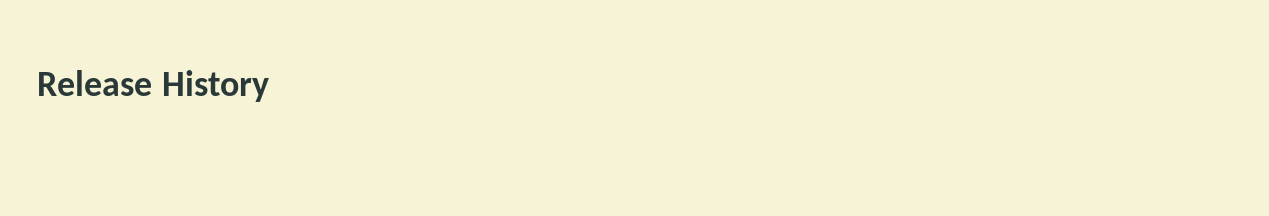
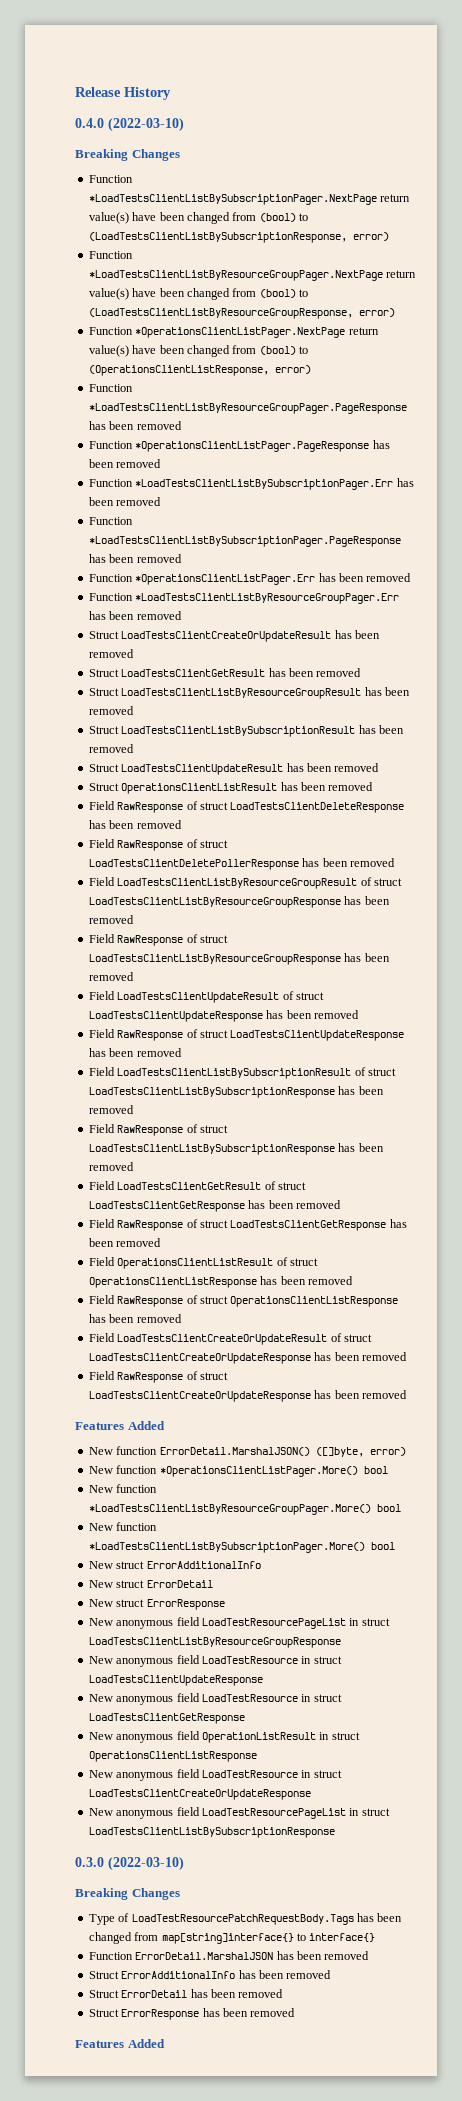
+ 0.4.0 (2022-03-10)
+ Breaking Changes
+ Function *LoadTestsClientListBySubscriptionPager.NextPage return value(s) have been changed from (bool) to (LoadTestsClientListBySubscriptionResponse, error)
+ Function *LoadTestsClientListByResourceGroupPager.NextPage return value(s) have been changed from (bool) to (LoadTestsClientListByResourceGroupResponse, error)
+ Function *OperationsClientListPager.NextPage return value(s) have been changed from (bool) to (OperationsClientListResponse, error)
+ Function *LoadTestsClientListByResourceGroupPager.PageResponse has been removed
+ Function *OperationsClientListPager.PageResponse has been removed
+ Function *LoadTestsClientListBySubscriptionPager.Err has been removed
+ Function *LoadTestsClientListBySubscriptionPager.PageResponse has been removed
+ Function *OperationsClientListPager.Err has been removed
+ Function *LoadTestsClientListByResourceGroupPager.Err has been removed
+ Struct LoadTestsClientCreateOrUpdateResult has been removed
+ Struct LoadTestsClientGetResult has been removed
+ Struct LoadTestsClientListByResourceGroupResult has been removed
+ Struct LoadTestsClientListBySubscriptionResult has been removed
+ Struct LoadTestsClientUpdateResult has been removed
+ Struct OperationsClientListResult has been removed
+ Field RawResponse of struct LoadTestsClientDeleteResponse has been removed
+ Field RawResponse of struct LoadTestsClientDeletePollerResponse has been removed
+ Field LoadTestsClientListByResourceGroupResult of struct LoadTestsClientListByResourceGroupResponse has been removed
+ Field RawResponse of struct LoadTestsClientListByResourceGroupResponse has been removed
+ Field LoadTestsClientUpdateResult of struct LoadTestsClientUpdateResponse has been removed
+ Field RawResponse of struct LoadTestsClientUpdateResponse has been removed
+ Field LoadTestsClientListBySubscriptionResult of struct LoadTestsClientListBySubscriptionResponse has been removed
+ Field RawResponse of struct LoadTestsClientListBySubscriptionResponse has been removed
+ Field LoadTestsClientGetResult of struct LoadTestsClientGetResponse has been removed
+ Field RawResponse of struct LoadTestsClientGetResponse has been removed
+ Field OperationsClientListResult of struct OperationsClientListResponse has been removed
+ Field RawResponse of struct OperationsClientListResponse has been removed
+ Field LoadTestsClientCreateOrUpdateResult of struct LoadTestsClientCreateOrUpdateResponse has been removed
+ Field RawResponse of struct LoadTestsClientCreateOrUpdateResponse has been removed
+ Features Added
+ New function ErrorDetail.MarshalJSON() ([]byte, error)
+ New function *OperationsClientListPager.More() bool
+ New function *LoadTestsClientListByResourceGroupPager.More() bool
+ New function *LoadTestsClientListBySubscriptionPager.More() bool
+ New struct ErrorAdditionalInfo
+ New struct ErrorDetail
+ New struct ErrorResponse
+ New anonymous field LoadTestResourcePageList in struct LoadTestsClientListByResourceGroupResponse
+ New anonymous field LoadTestResource in struct LoadTestsClientUpdateResponse
+ New anonymous field LoadTestResource in struct LoadTestsClientGetResponse
+ New anonymous field OperationListResult in struct OperationsClientListResponse
+ New anonymous field LoadTestResource in struct LoadTestsClientCreateOrUpdateResponse
+ New anonymous field LoadTestResourcePageList in struct LoadTestsClientListBySubscriptionResponse
+ 0.3.0 (2022-03-10)
+ Breaking Changes
+ Type of LoadTestResourcePatchRequestBody.Tags has been changed from map[string]interface{} to interface{}
+ Function ErrorDetail.MarshalJSON has been removed
+ Struct ErrorAdditionalInfo has been removed
+ Struct ErrorDetail has been removed
+ Struct ErrorResponse has been removed
+ Features Added

